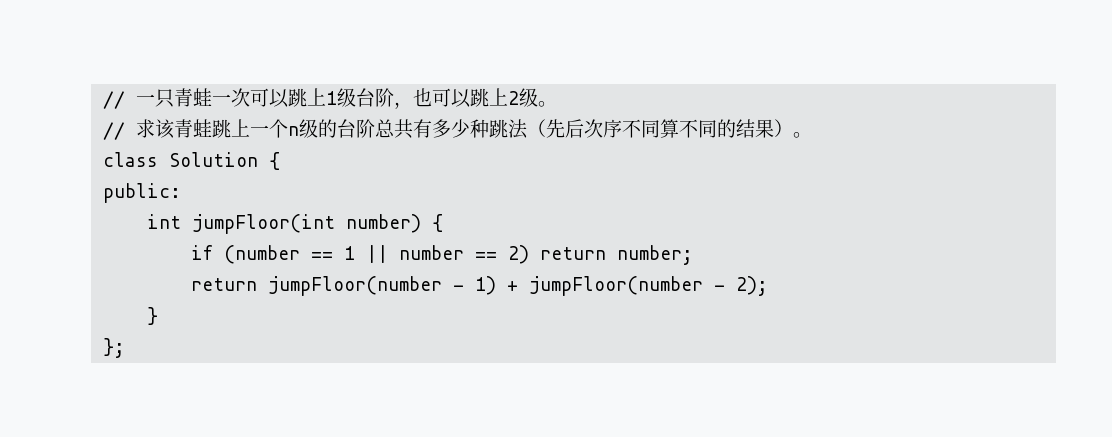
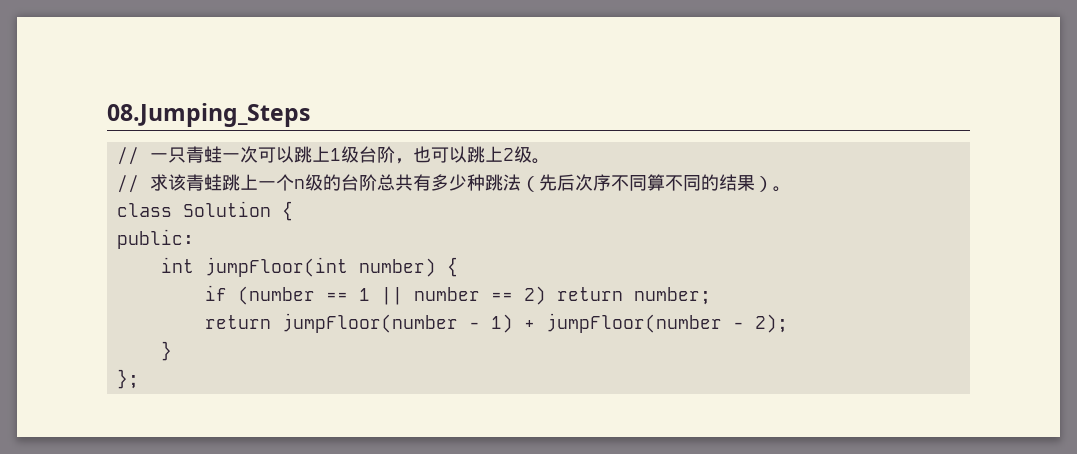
+ 08.Jumping_Steps

